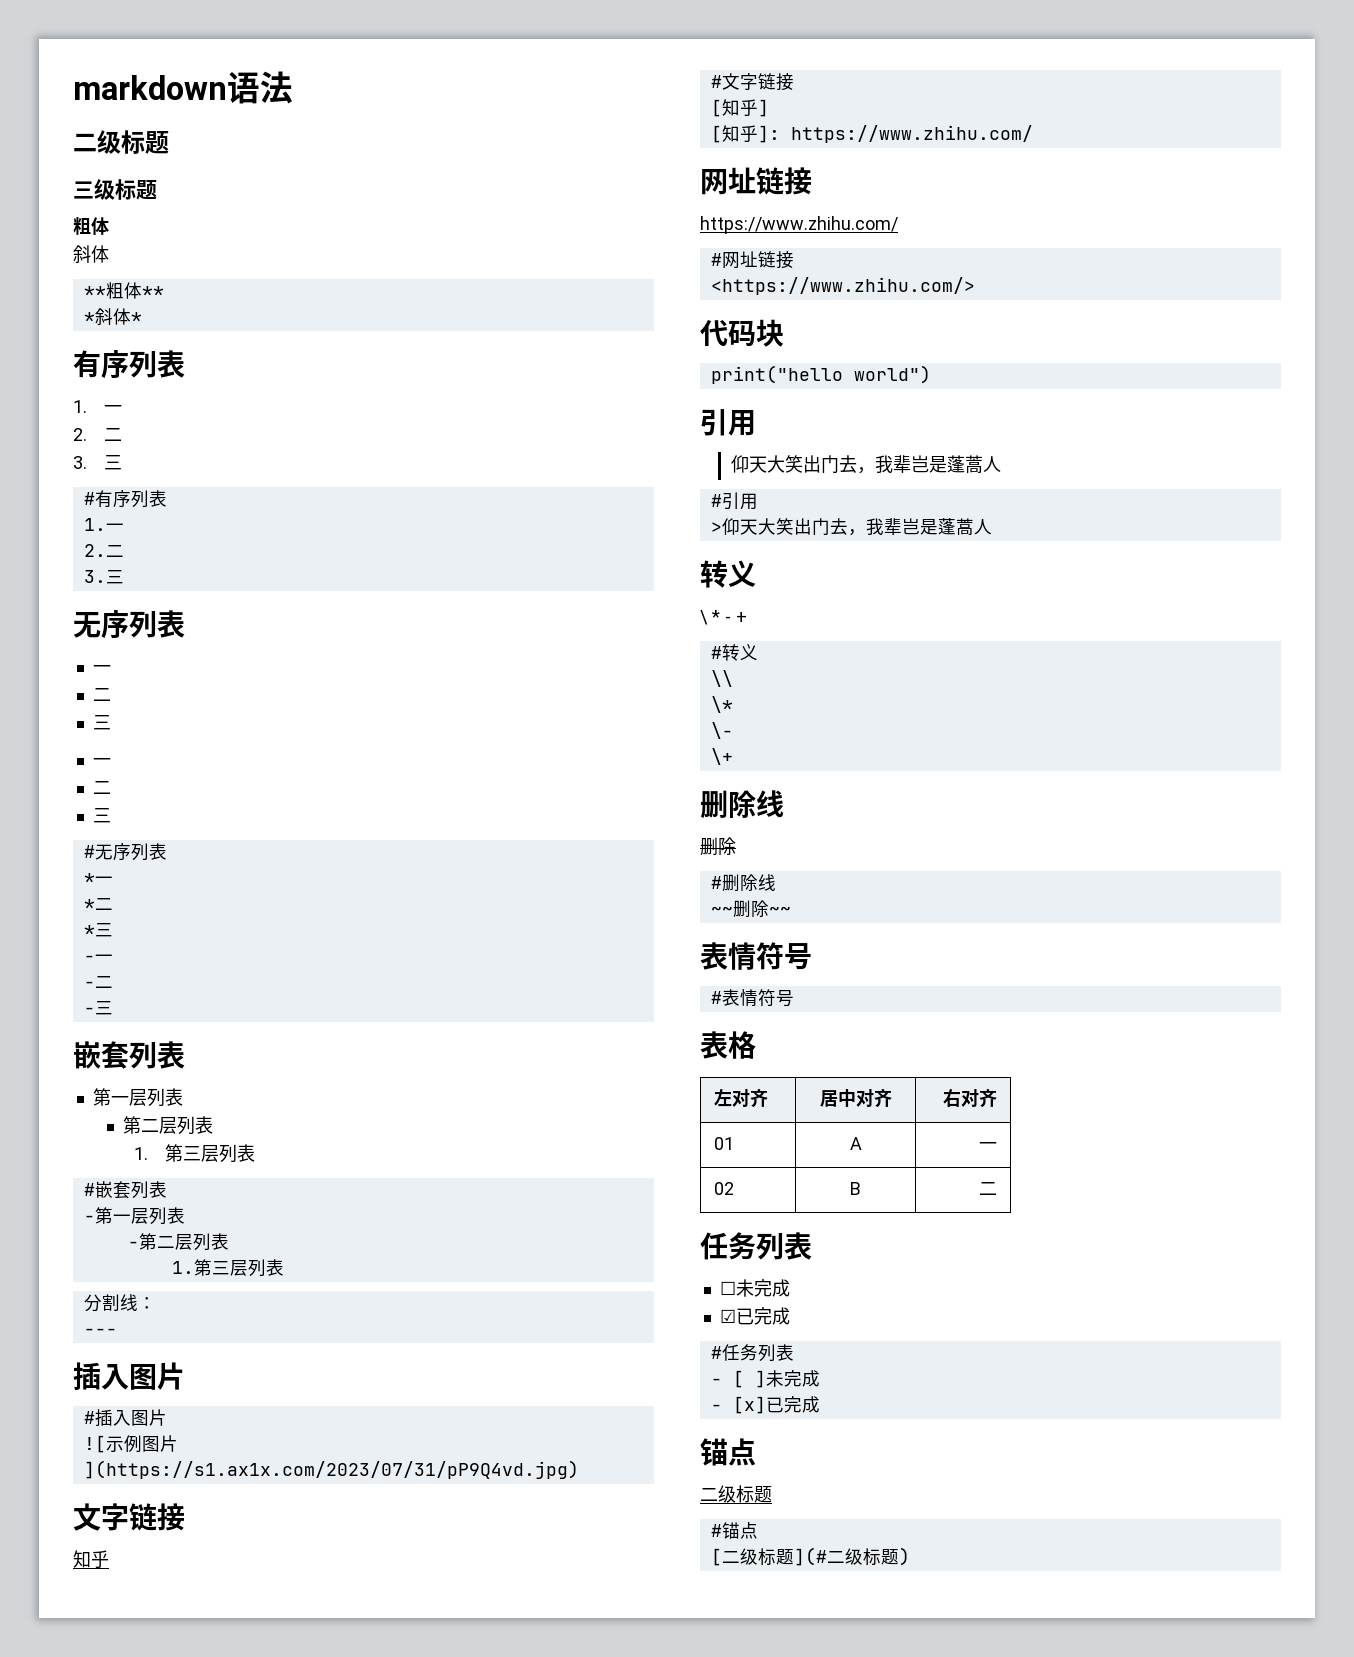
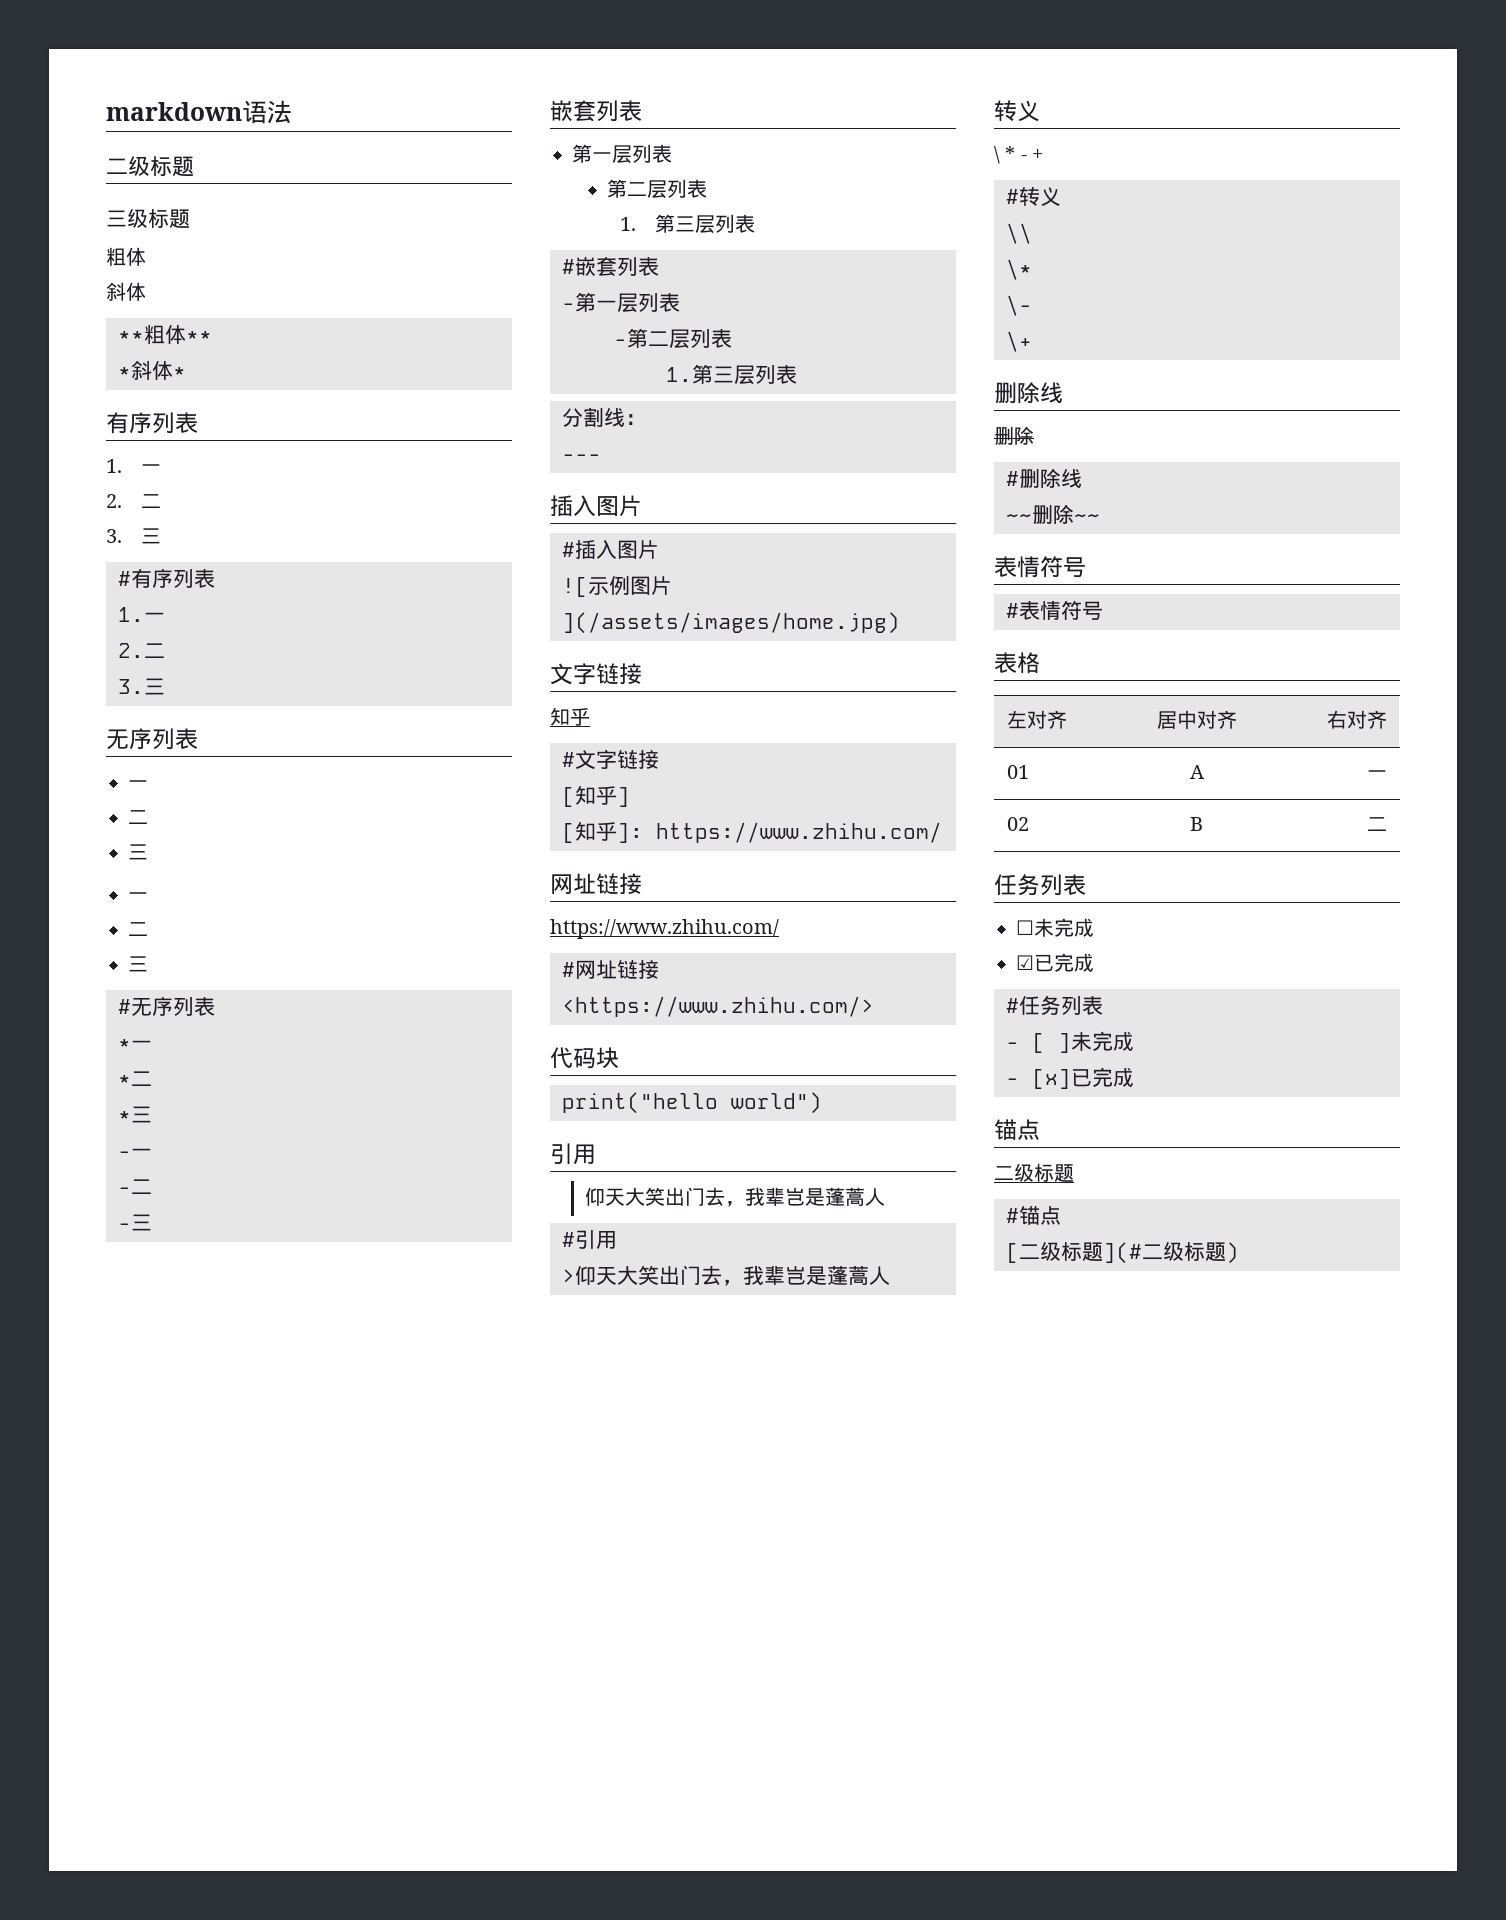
- ![示例图片](https://s1.ax1x.com/2023/07/31/pP9Q4vd.jpg)
+ ![示例图片](/assets/images/home.jpg)

